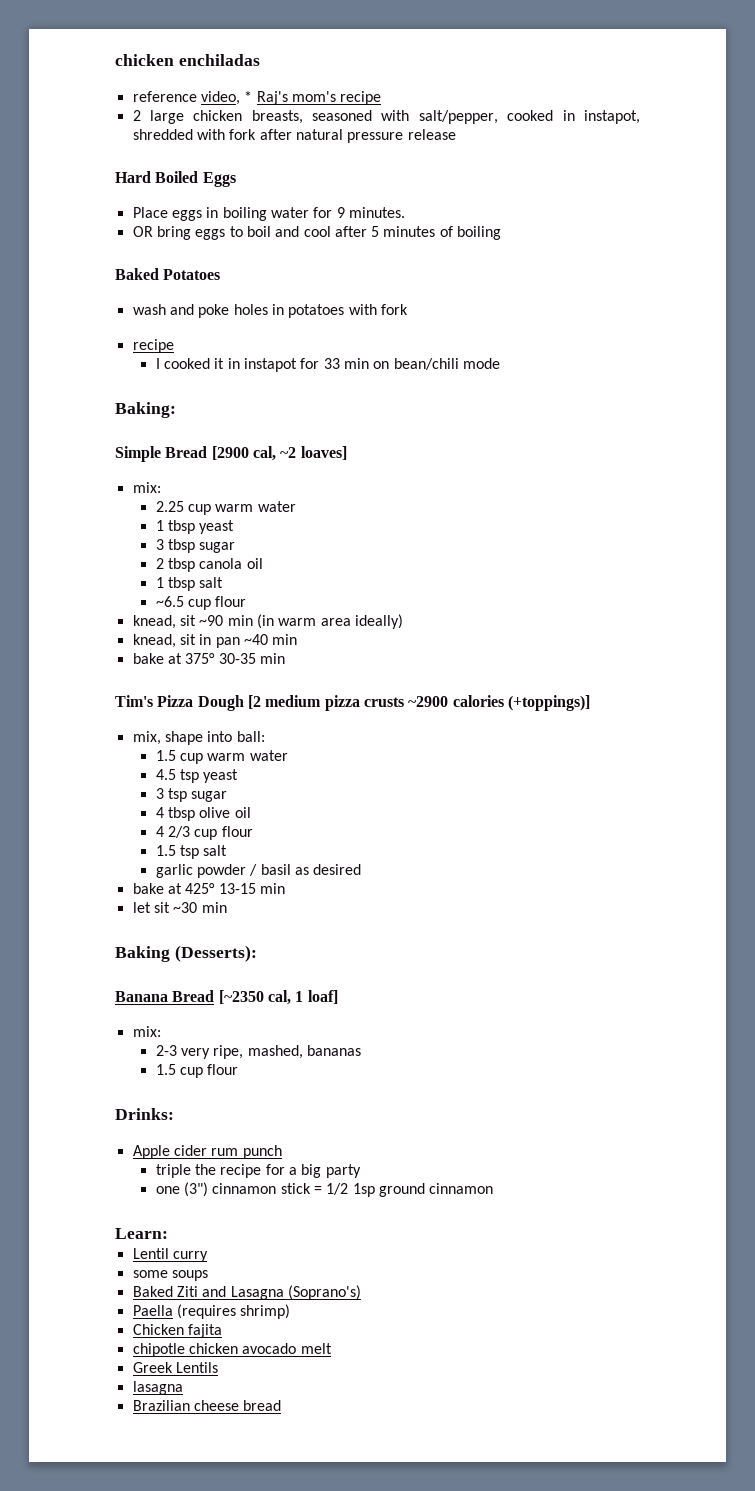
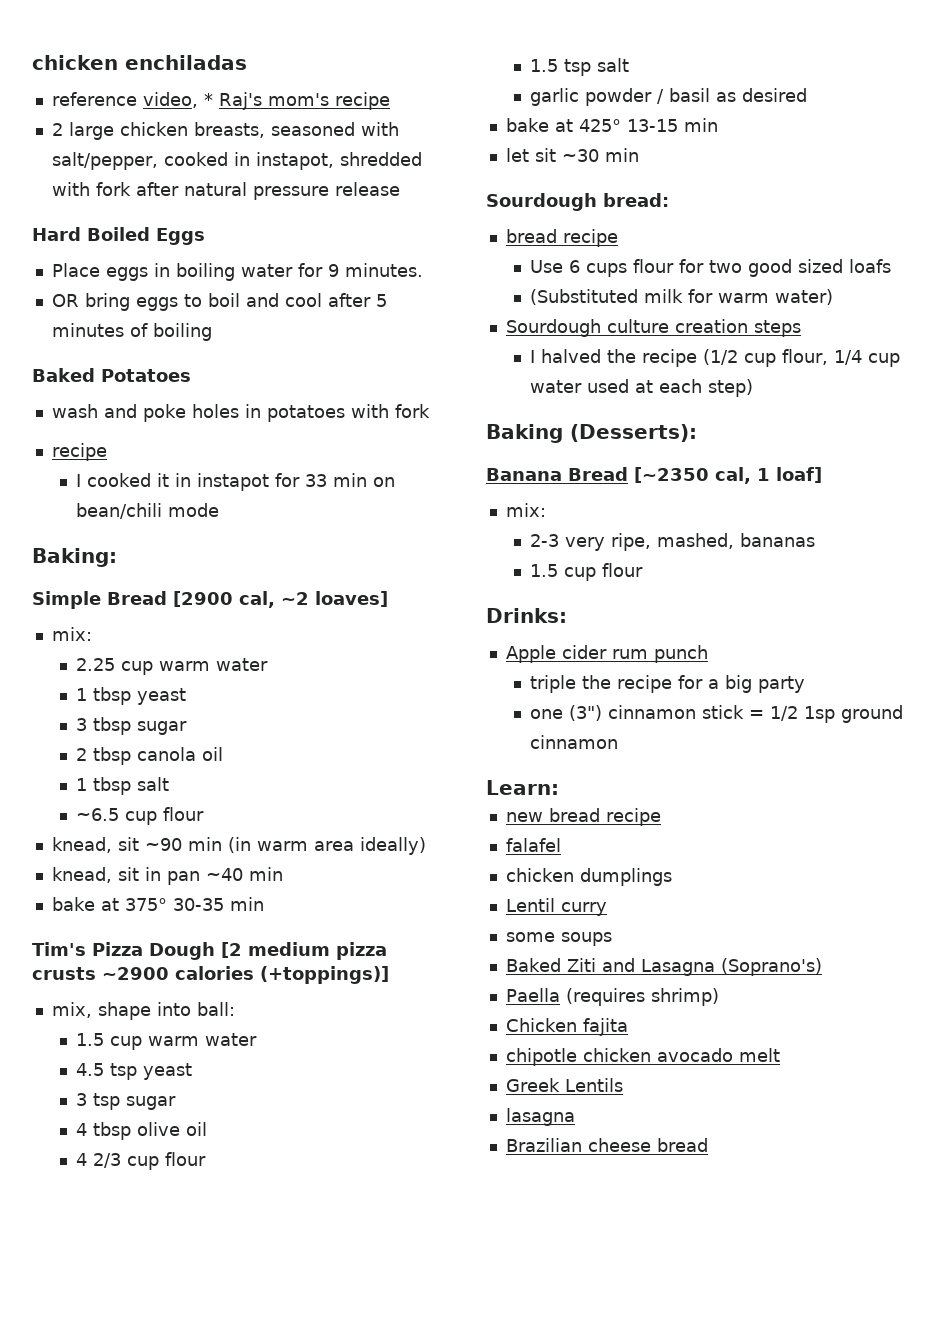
+ Sourdough bread:
+ bread recipe
+ Use 6 cups flour for two good sized loafs
+ (Substituted milk for warm water)
+ Sourdough culture creation steps
+ I halved the recipe (1/2 cup flour, 1/4 cup water used at each step)
+ new bread recipe
+ falafel
+ chicken dumplings

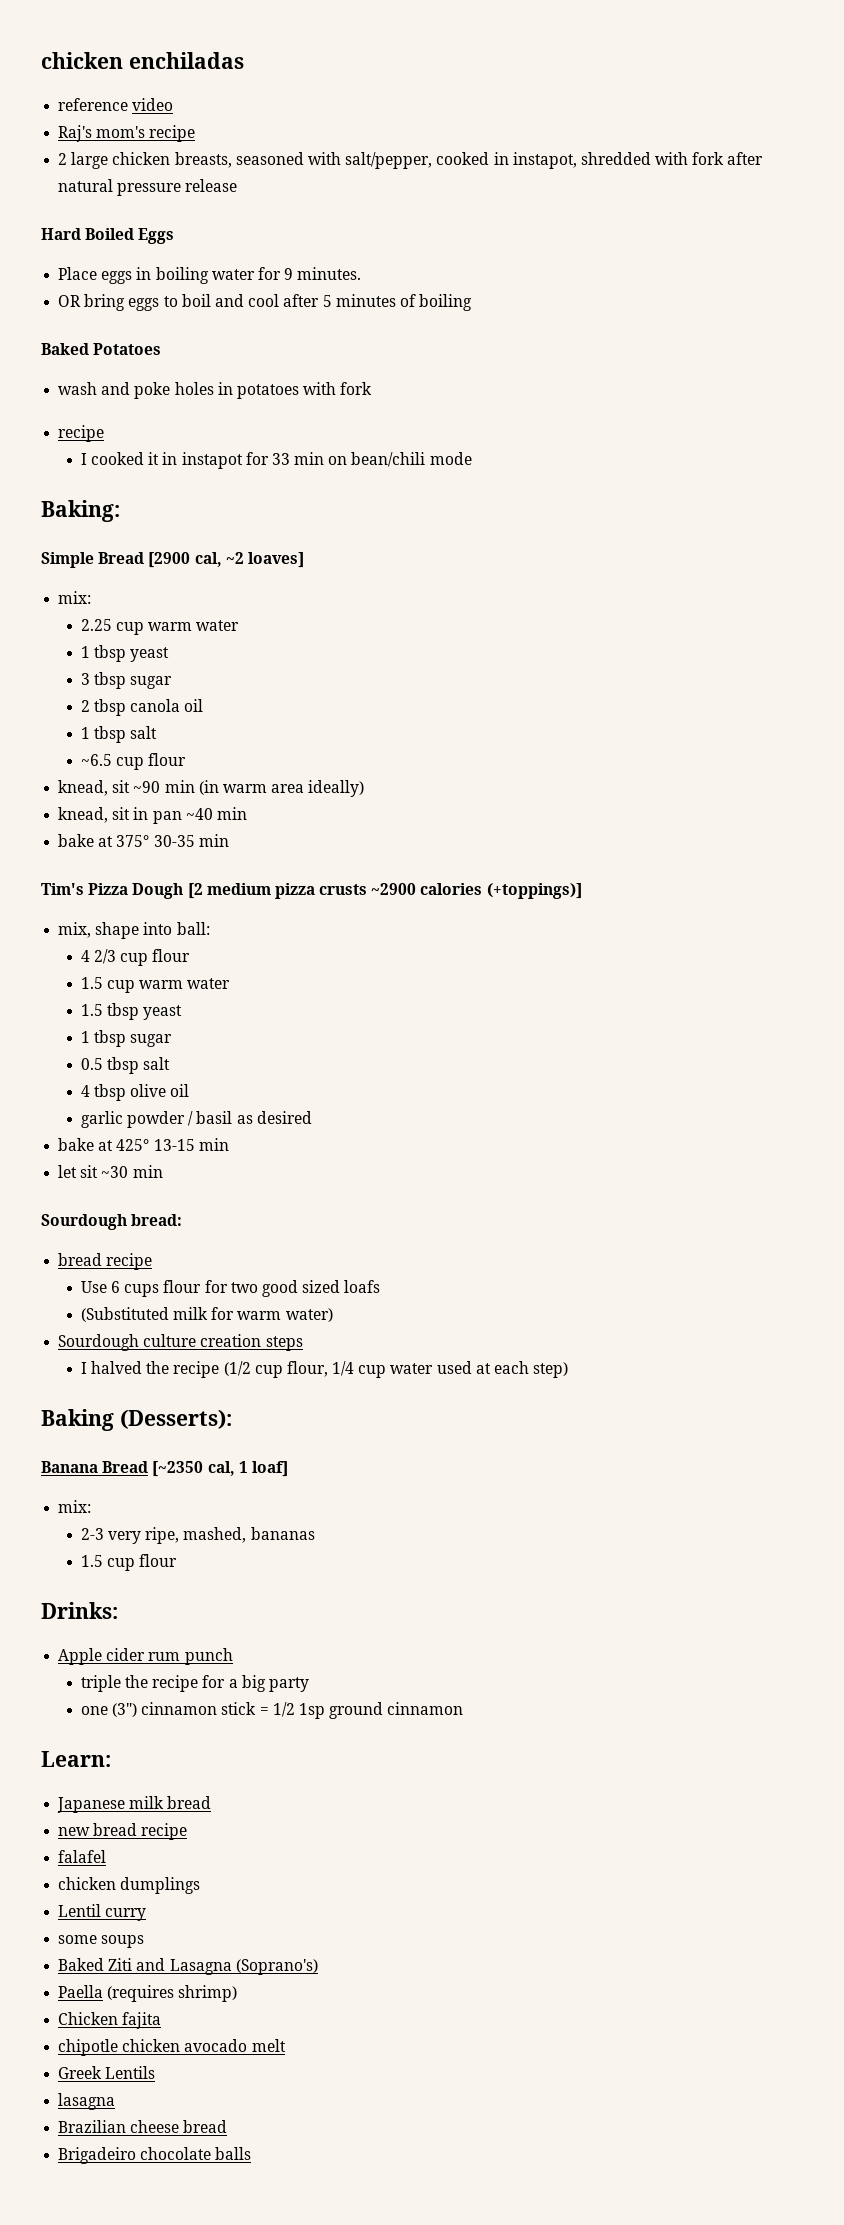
- reference video, * Raj's mom's recipe
+ reference video
+ Raj's mom's recipe
- 1.5 cup warm water
- 4.5 tsp yeast
- 3 tsp sugar
- 4 tbsp olive oil
- 1.5 tsp salt
+ 1.5 cup warm water
+ 1.5 tbsp yeast
+ 1 tbsp sugar
+ 0.5 tbsp salt
+ 4 tbsp olive oil
+ Japanese milk bread
+ Brigadeiro chocolate balls

